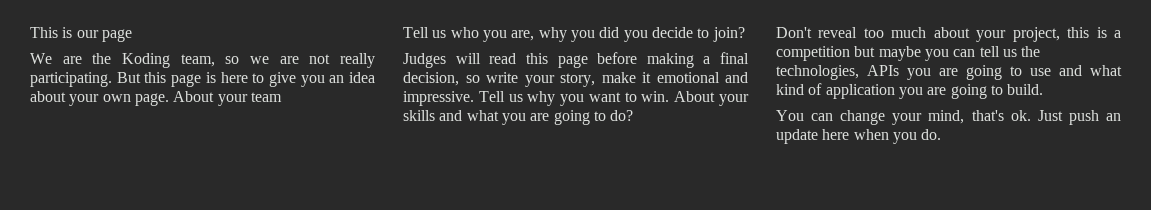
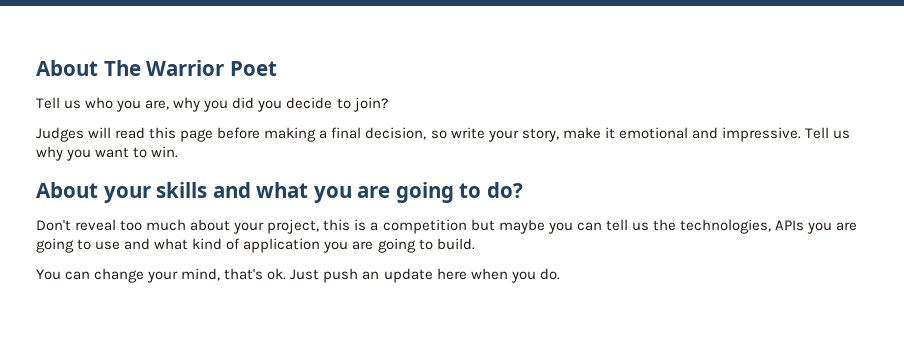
- This is our page
- We are the Koding team, so we are not really participating. But this page is here to give you an idea about your own page. About your team
+ About The Warrior Poet
- Tell us why you want to win. About your skills and what you are going to do?
+ Tell us why you want to win.
+ About your skills and what you are going to do?

